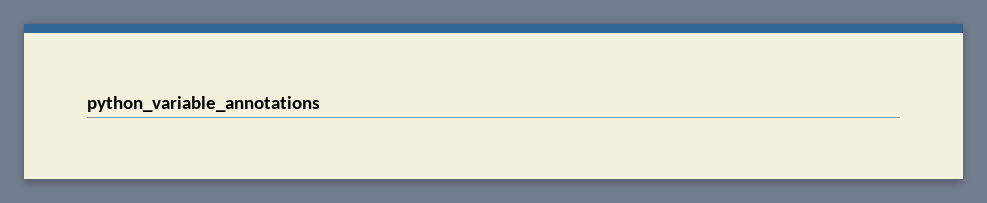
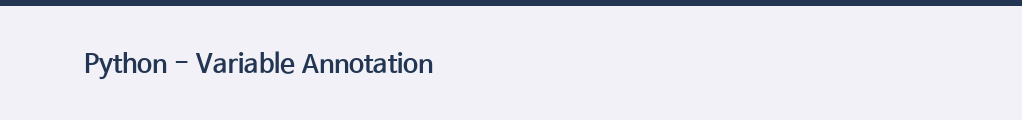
- python_variable_annotations
+ Python - Variable Annotation

